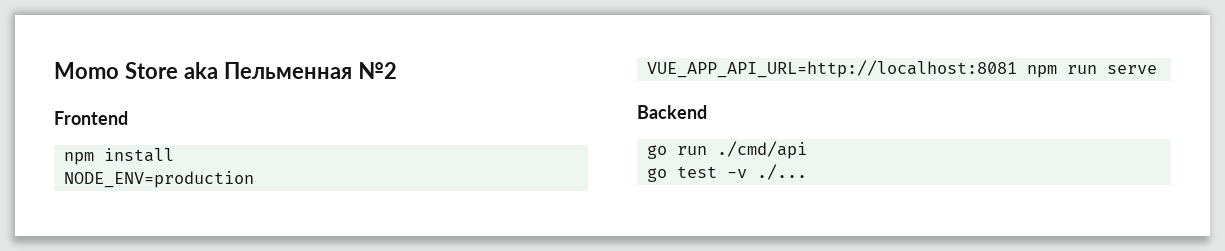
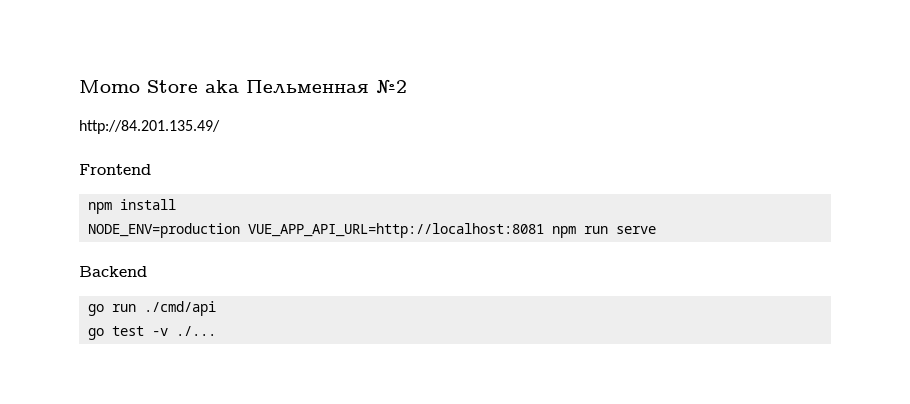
+ http://84.201.135.49/

